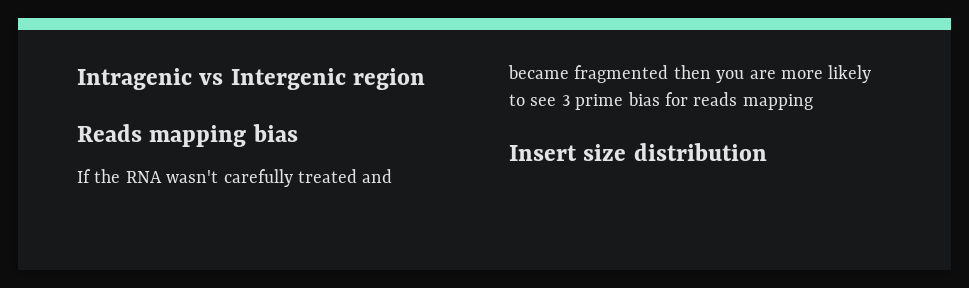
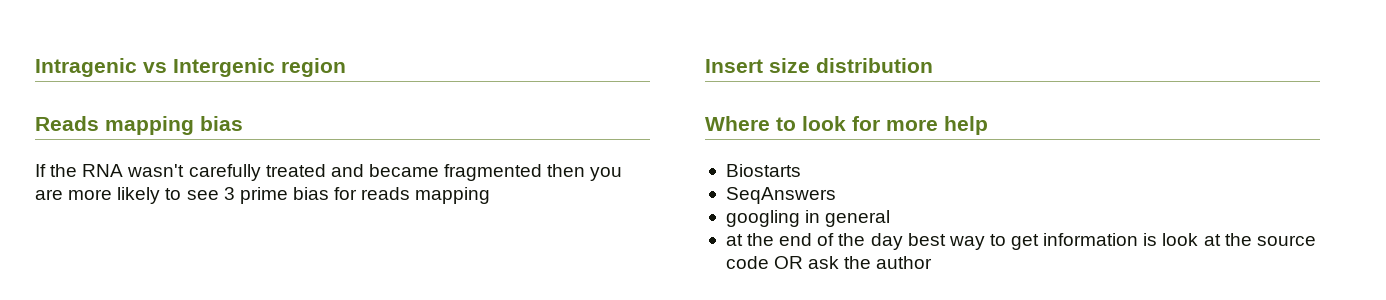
+ Where to look for more help
+ Biostarts
+ SeqAnswers
+ googling in general
+ at the end of the day best way to get information is look at the source code OR ask the author

